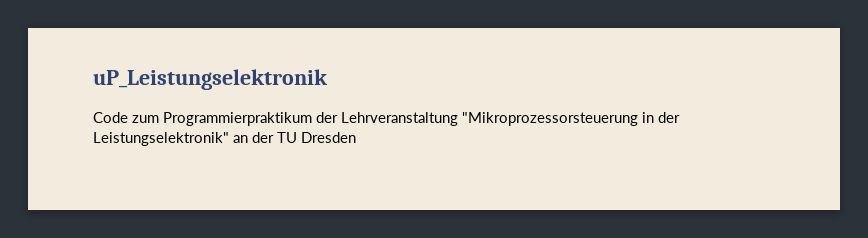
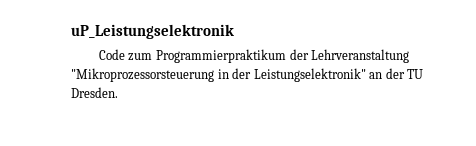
- Code zum Programmierpraktikum der Lehrveranstaltung "Mikroprozessorsteuerung in der Leistungselektronik" an der TU Dresden
+ Code zum Programmierpraktikum der Lehrveranstaltung "Mikroprozessorsteuerung in der Leistungselektronik" an der TU Dresden.

